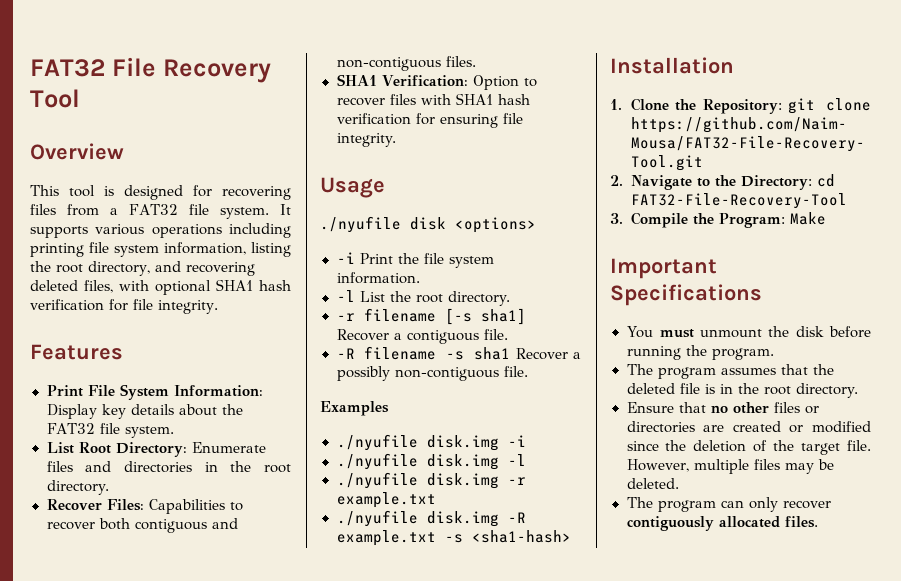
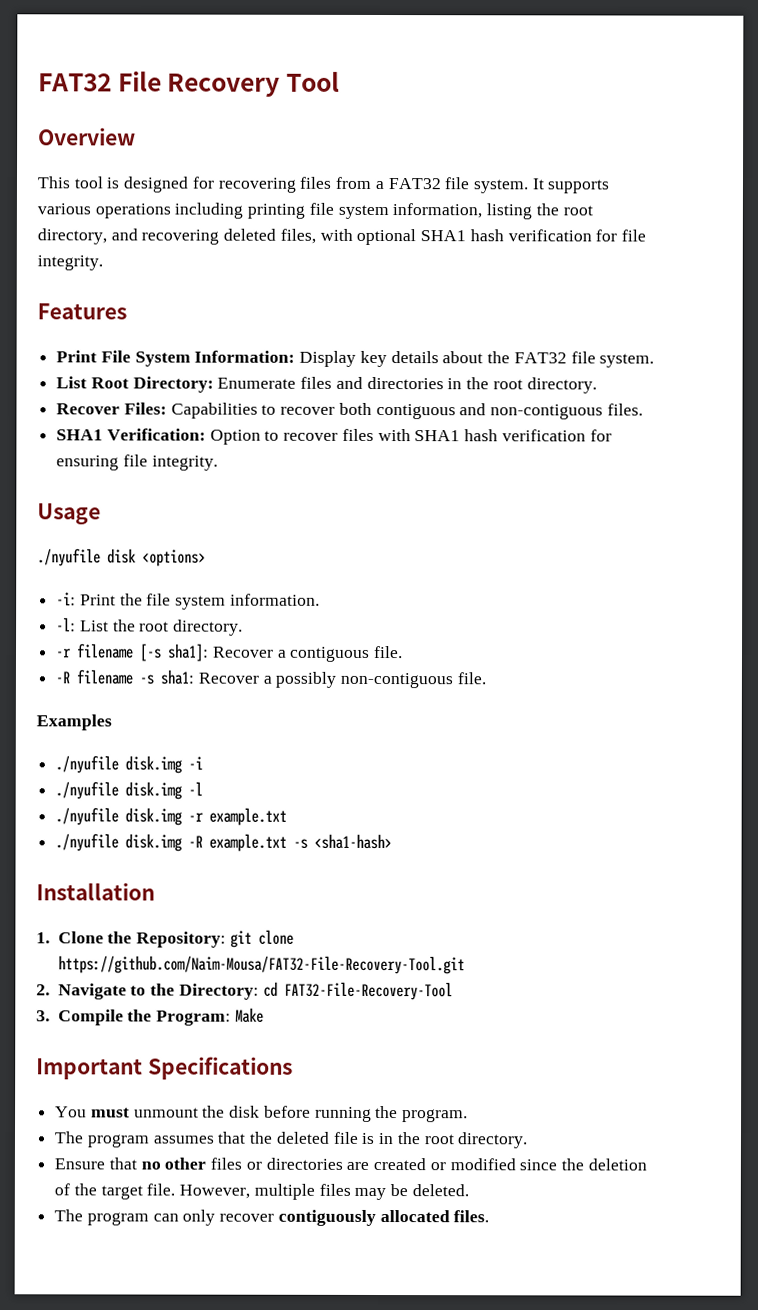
- -i Print the file system information.
+ -i: Print the file system information.
- -l List the root directory.
+ -l: List the root directory.
- -r filename [-s sha1] Recover a contiguous file.
+ -r filename [-s sha1]: Recover a contiguous file.
- -R filename -s sha1 Recover a possibly non-contiguous file.
+ -R filename -s sha1: Recover a possibly non-contiguous file.

